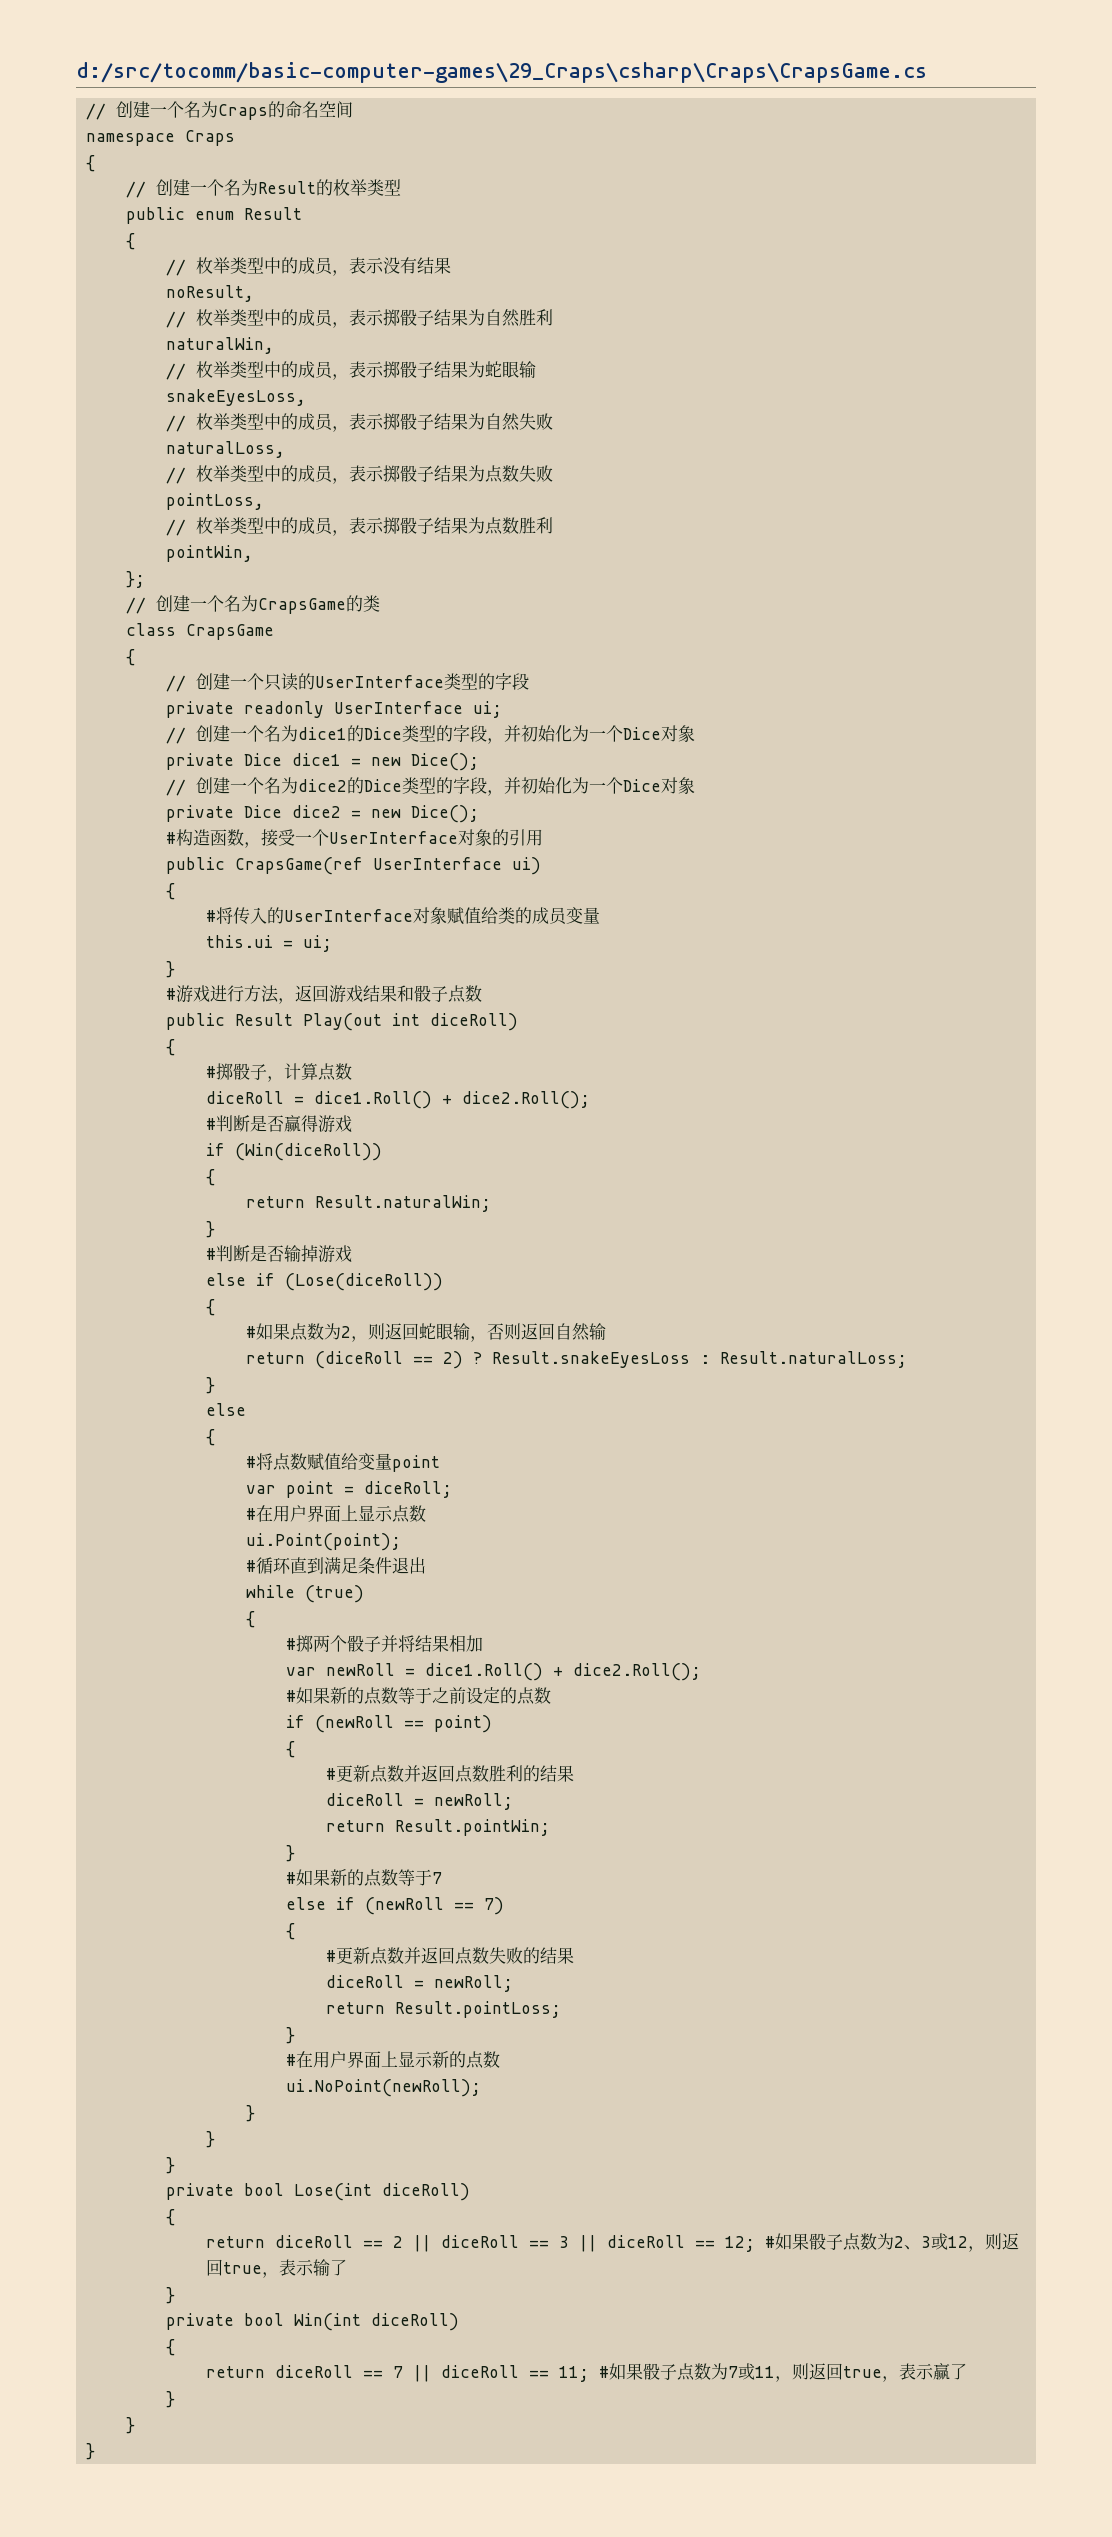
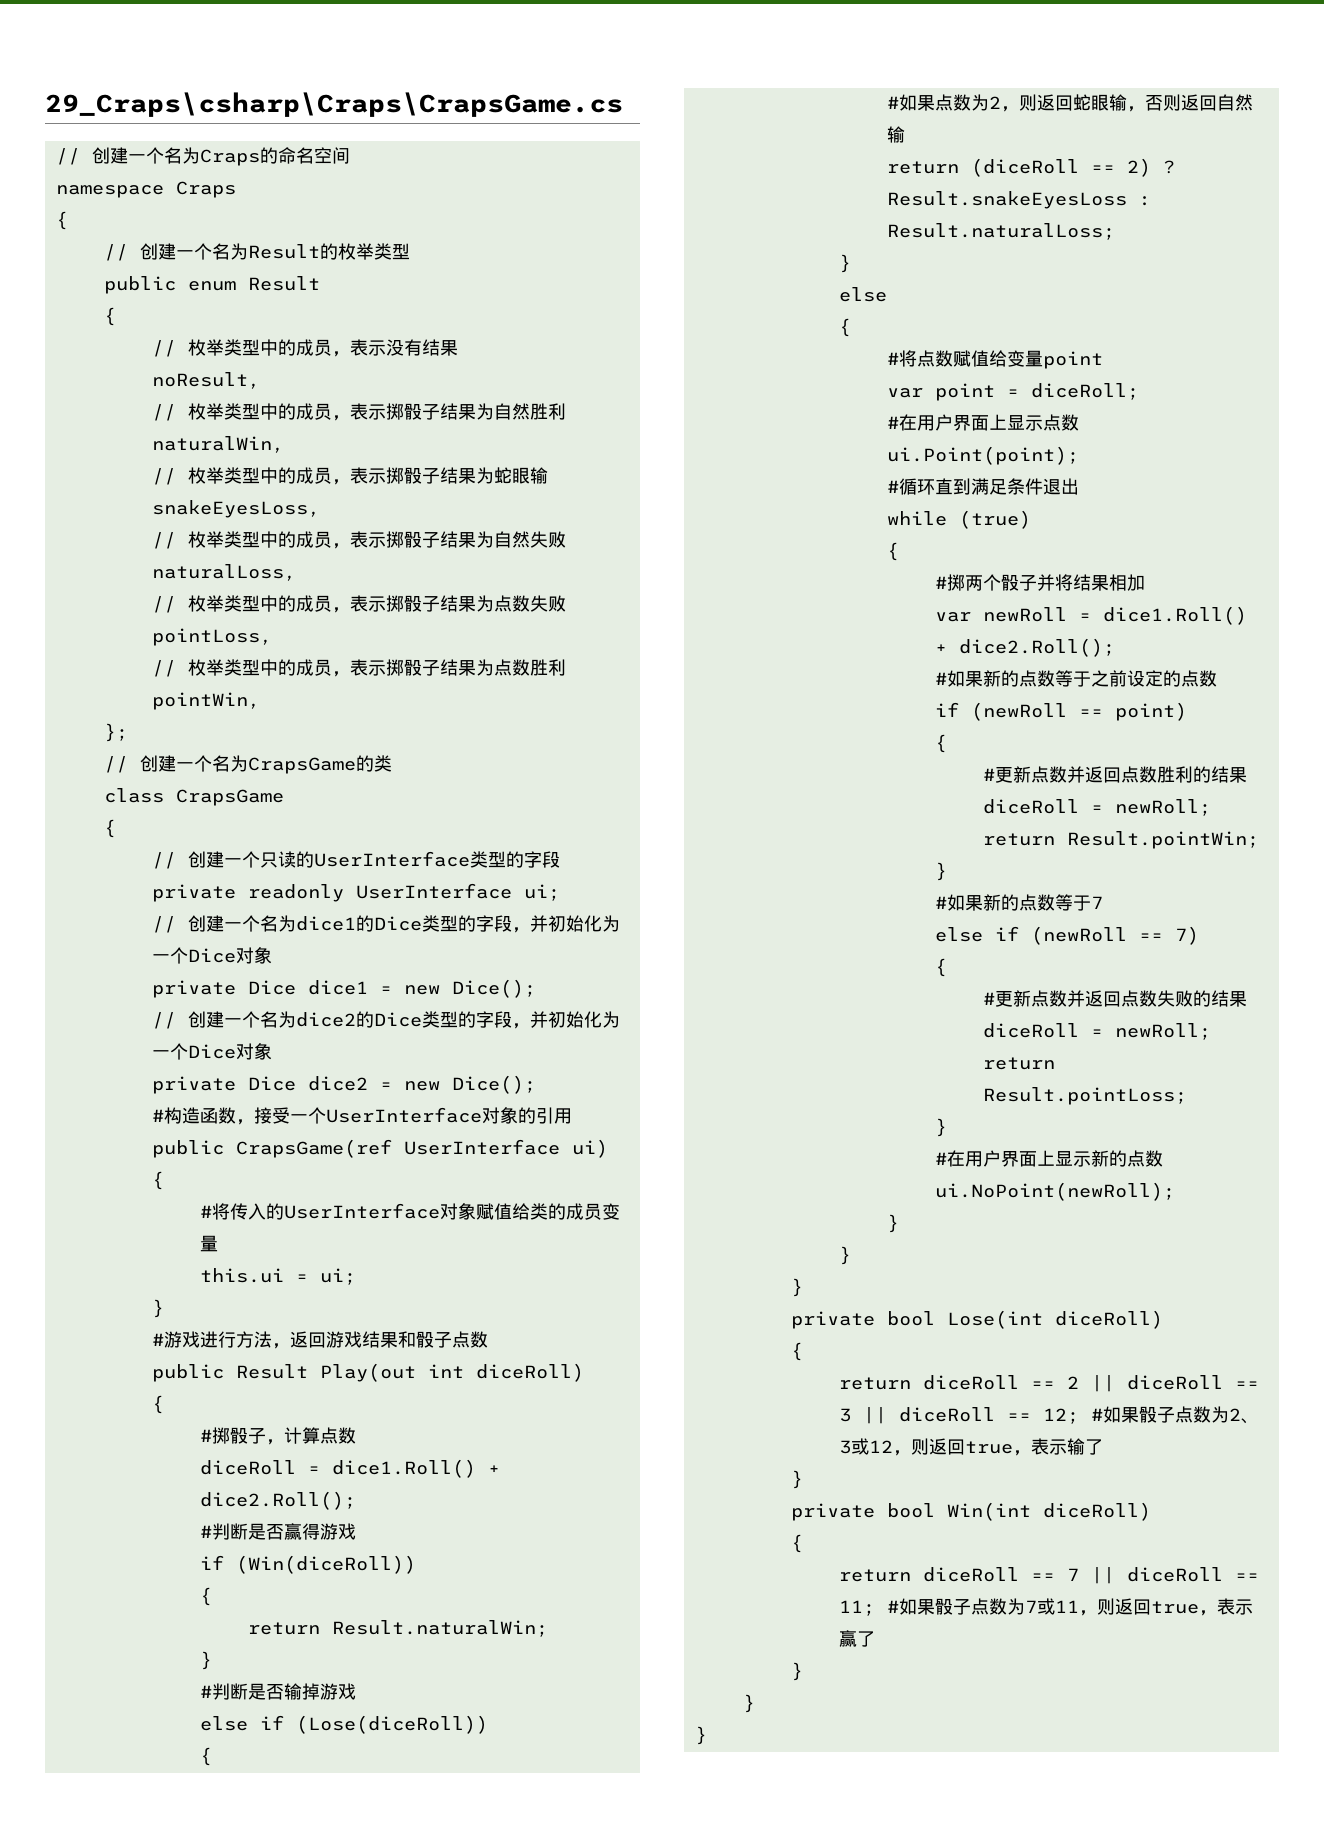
- d:/src/tocomm/basic-computer-games\29_Craps\csharp\Craps\CrapsGame.cs
+ 29_Craps\csharp\Craps\CrapsGame.cs

